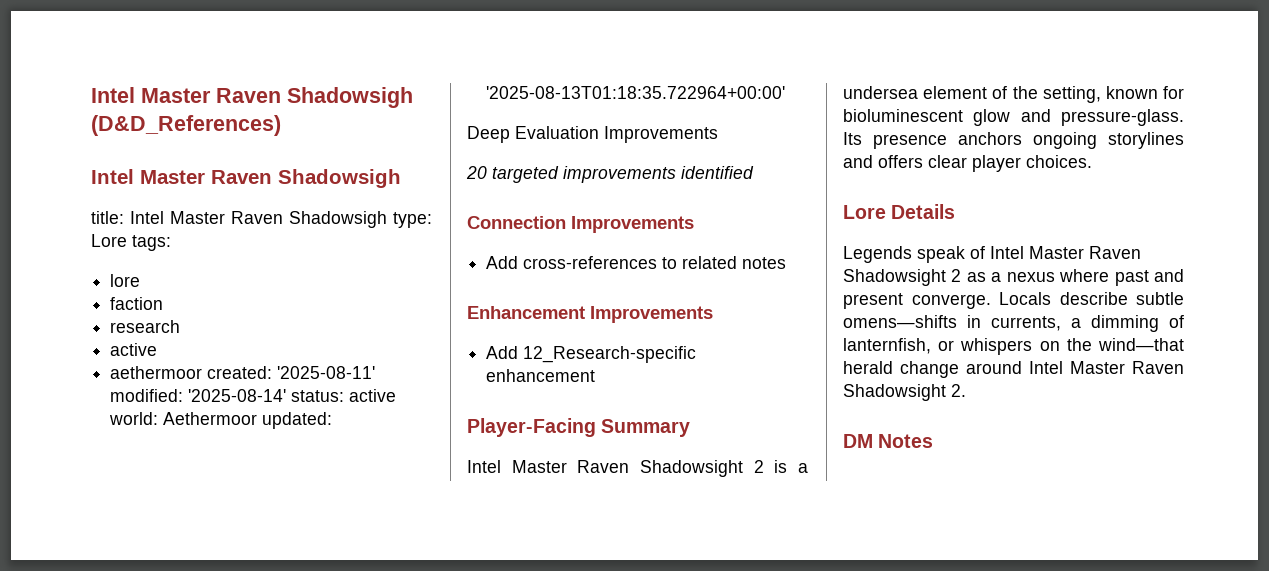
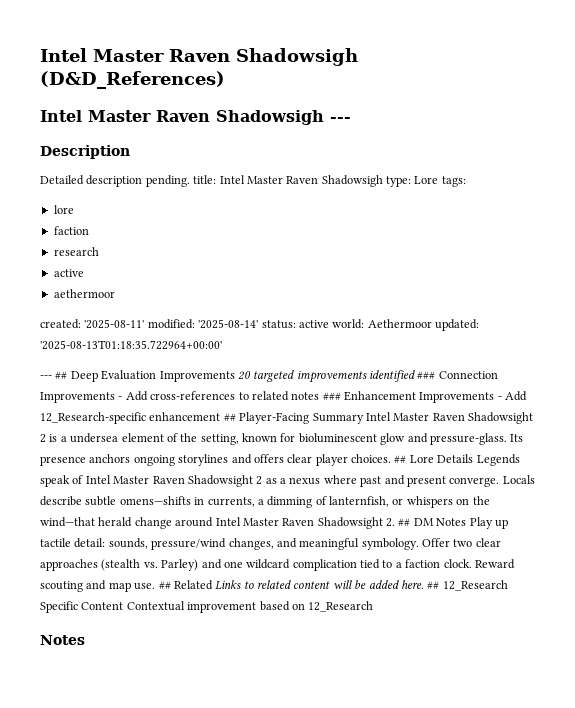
  Intel Master Raven Shadowsigh (D&D_References)
- Intel Master Raven Shadowsigh
- title: Intel Master Raven Shadowsigh type: Lore tags:
+ Intel Master Raven Shadowsigh ---
+ Description
+ Detailed description pending. title: Intel Master Raven Shadowsigh type: Lore tags:
- aethermoor created: '2025-08-11' modified: '2025-08-14' status: active world: Aethermoor updated: '2025-08-13T01:18:35.722964+00:00'
+ aethermoor
+ created: '2025-08-11' modified: '2025-08-14' status: active world: Aethermoor updated: '2025-08-13T01:18:35.722964+00:00'
- Deep Evaluation Improvements
- 20 targeted improvements identified
- Connection Improvements
- Add cross-references to related notes
- Enhancement Improvements
- Add 12_Research-specific enhancement
- Player-Facing Summary
- Intel Master Raven Shadowsight 2 is a undersea element of the setting, known for bioluminescent glow and pressure-glass.
+ --- ## Deep Evaluation Improvements 20 targeted improvements identified ### Connection Improvements - Add cross-references to related notes ### Enhancement Improvements - Add 12_Research-specific enhancement ## Player-Facing Summary Intel Master Raven Shadowsight 2 is a undersea element of the setting, known for bioluminescent glow and pressure-glass.
- Its presence anchors ongoing storylines and offers clear player choices.
- Lore Details
- Legends speak of Intel Master Raven Shadowsight 2 as a nexus where past and present converge.
+ Its presence anchors ongoing storylines and offers clear player choices. ## Lore Details Legends speak of Intel Master Raven Shadowsight 2 as a nexus where past and present converge.
- Locals describe subtle omens—shifts in currents, a dimming of lanternfish, or whispers on the wind—that herald change around Intel Master Raven Shadowsight 2.
- DM Notes
+ Locals describe subtle omens—shifts in currents, a dimming of lanternfish, or whispers on the wind—that herald change around Intel Master Raven Shadowsight 2. ## DM Notes Play up tactile detail: sounds, pressure/wind changes, and meaningful symbology. Offer two clear approaches (stealth vs. Parley) and one wildcard complication tied to a faction clock. Reward scouting and map use. ## Related Links to related content will be added here. ## 12_Research Specific Content Contextual improvement based on 12_Research
+ Notes

